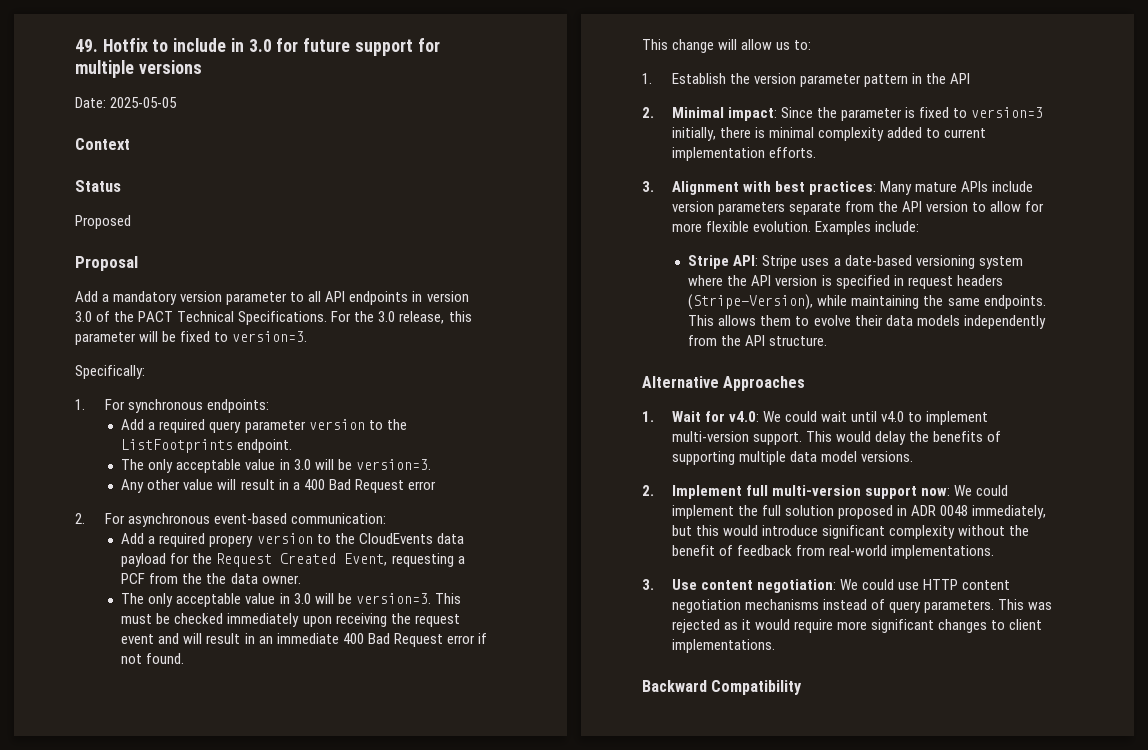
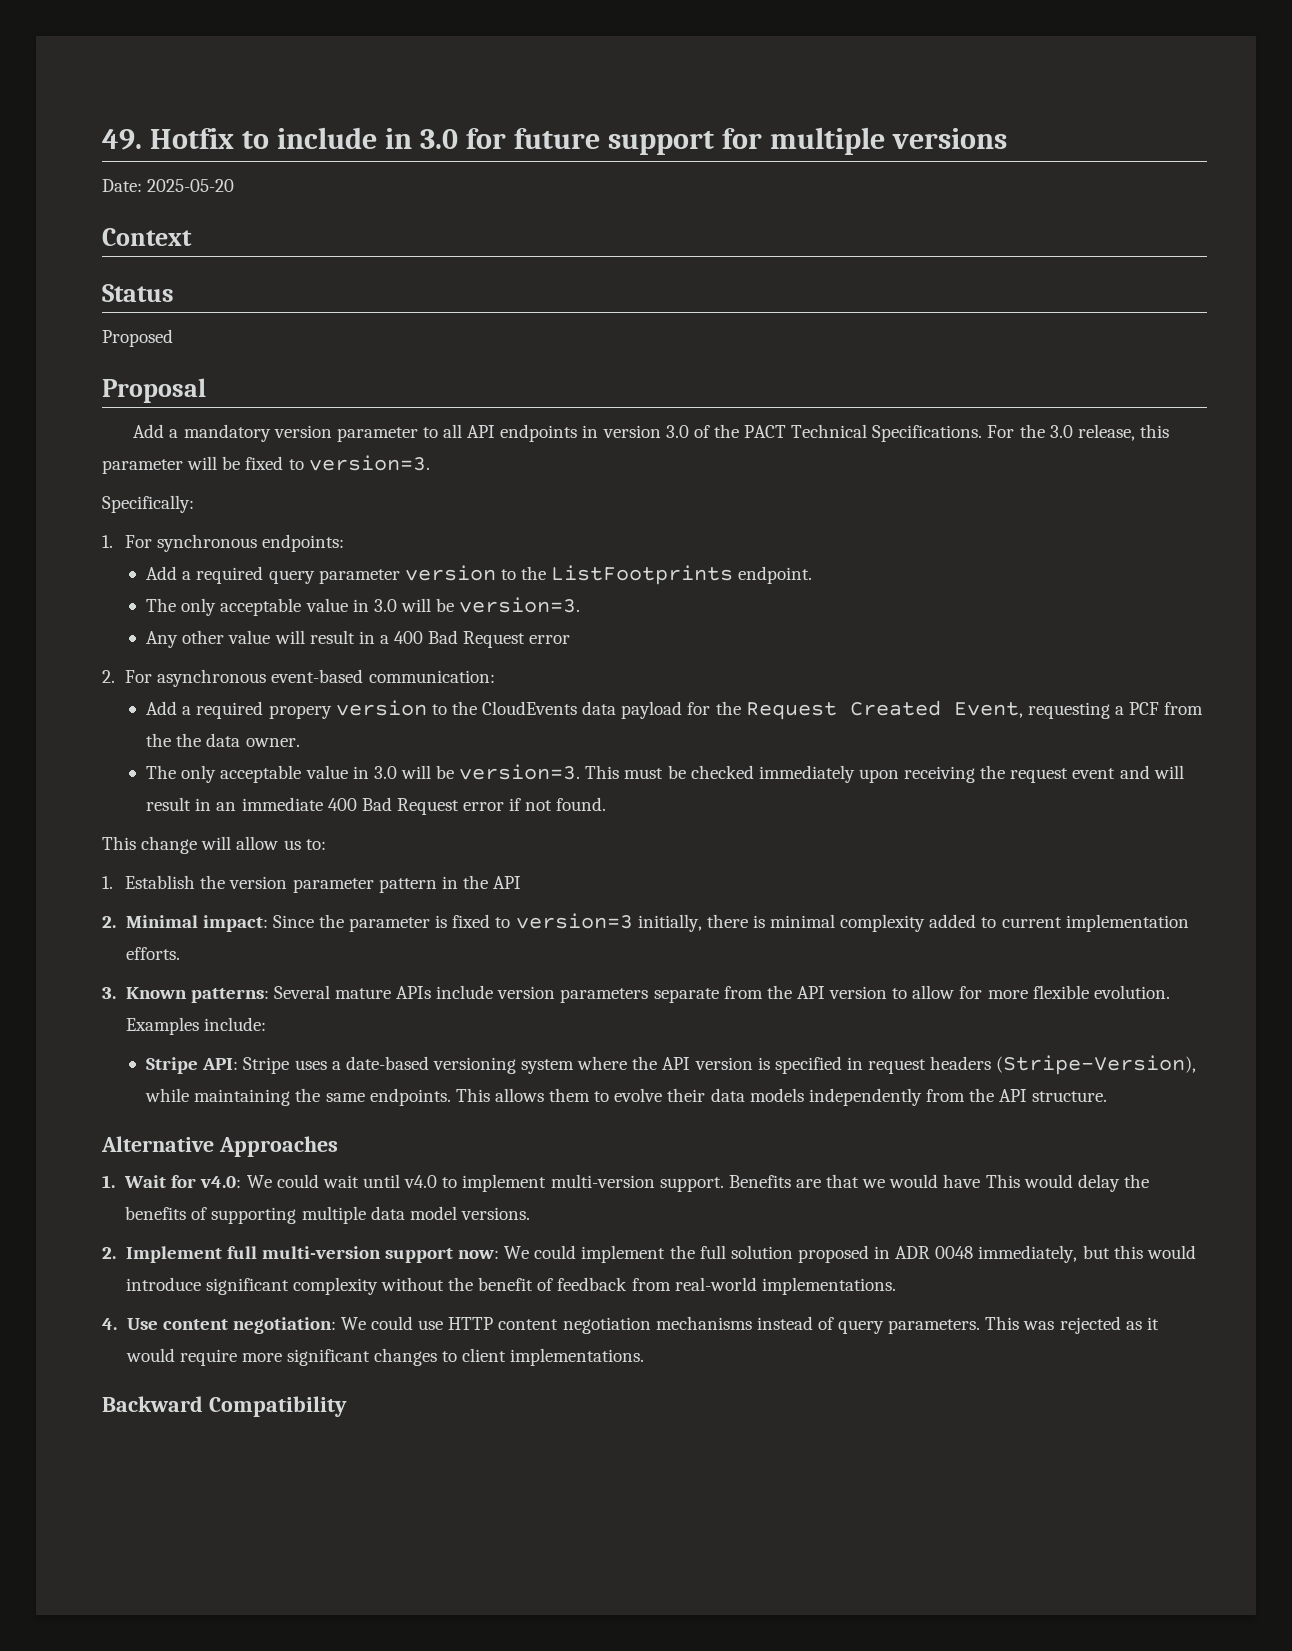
- Date: 2025-05-05
+ Date: 2025-05-20
- 3. Alignment with best practices: Many mature APIs include version parameters separate from the API version to allow for more flexible evolution.
+ 3. Known patterns: Several mature APIs include version parameters separate from the API version to allow for more flexible evolution.
- This would delay the benefits of supporting multiple data model versions.
+ Benefits are that we would have This would delay the benefits of supporting multiple data model versions.
- 3. Use content negotiation: We could use HTTP content negotiation mechanisms instead of query parameters.
+ 4. Use content negotiation: We could use HTTP content negotiation mechanisms instead of query parameters.

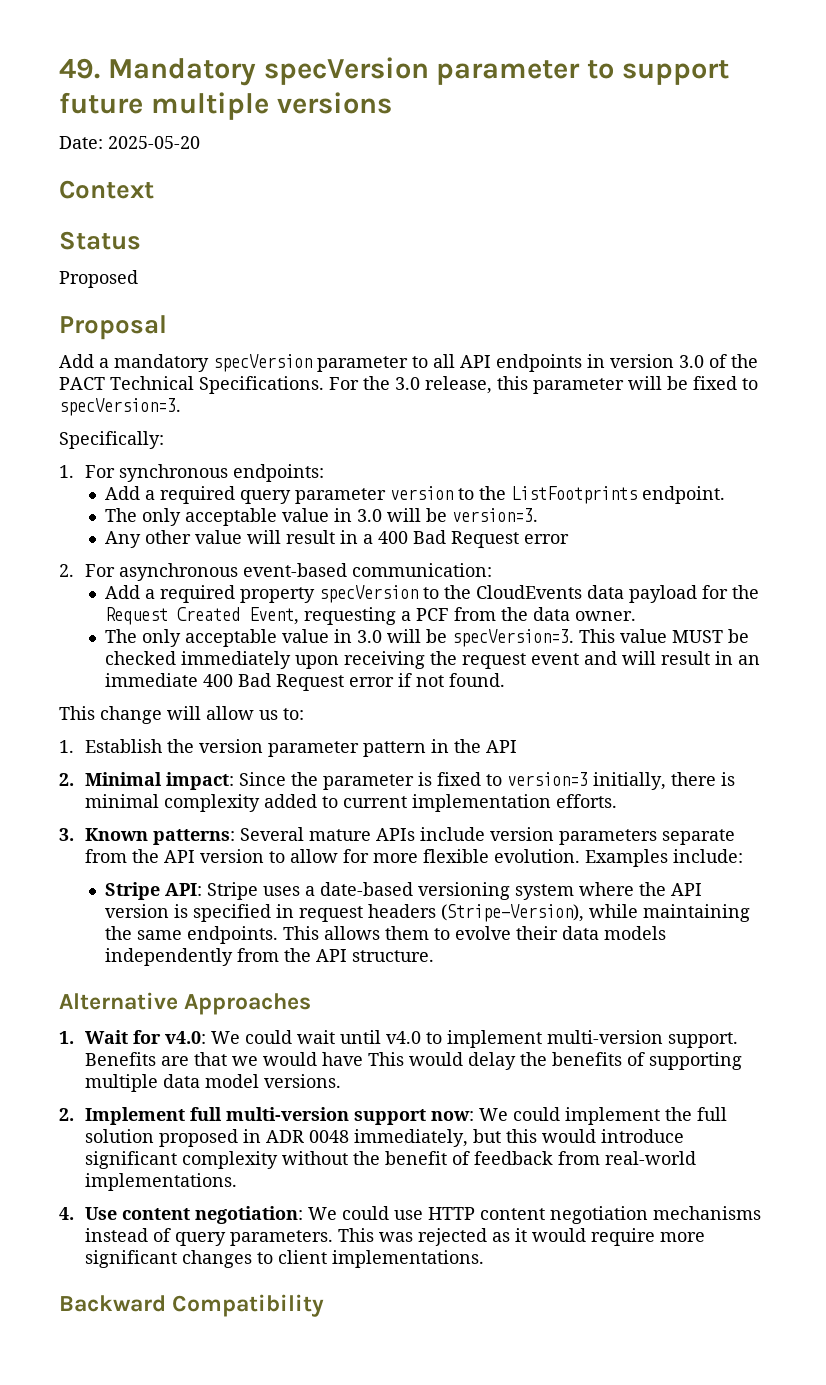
- 49. Hotfix to include in 3.0 for future support for multiple versions
+ 49. Mandatory specVersion parameter to support future multiple versions
- Add a mandatory version parameter to all API endpoints in version 3.0 of the PACT Technical Specifications.
+ Add a mandatory specVersion parameter to all API endpoints in version 3.0 of the PACT Technical Specifications.
- For the 3.0 release, this parameter will be fixed to version=3.
+ For the 3.0 release, this parameter will be fixed to specVersion=3.
- Add a required propery version to the CloudEvents data payload for the Request Created Event, requesting a PCF from the the data owner.
+ Add a required property specVersion to the CloudEvents data payload for the Request Created Event, requesting a PCF from the data owner.
- The only acceptable value in 3.0 will be version=3. This must be checked immediately upon receiving the request event and will result in an immediate 400 Bad Request error if not found.
+ The only acceptable value in 3.0 will be specVersion=3. This value MUST be checked immediately upon receiving the request event and will result in an immediate 400 Bad Request error if not found.

